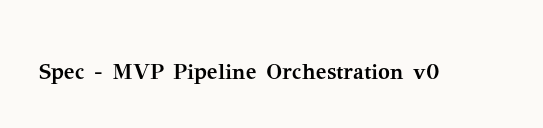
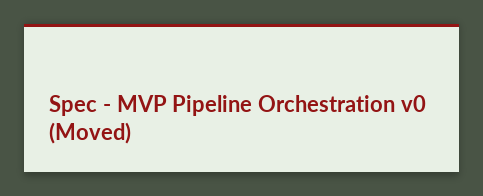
- Spec - MVP Pipeline Orchestration v0
+ Spec - MVP Pipeline Orchestration v0 (Moved)

